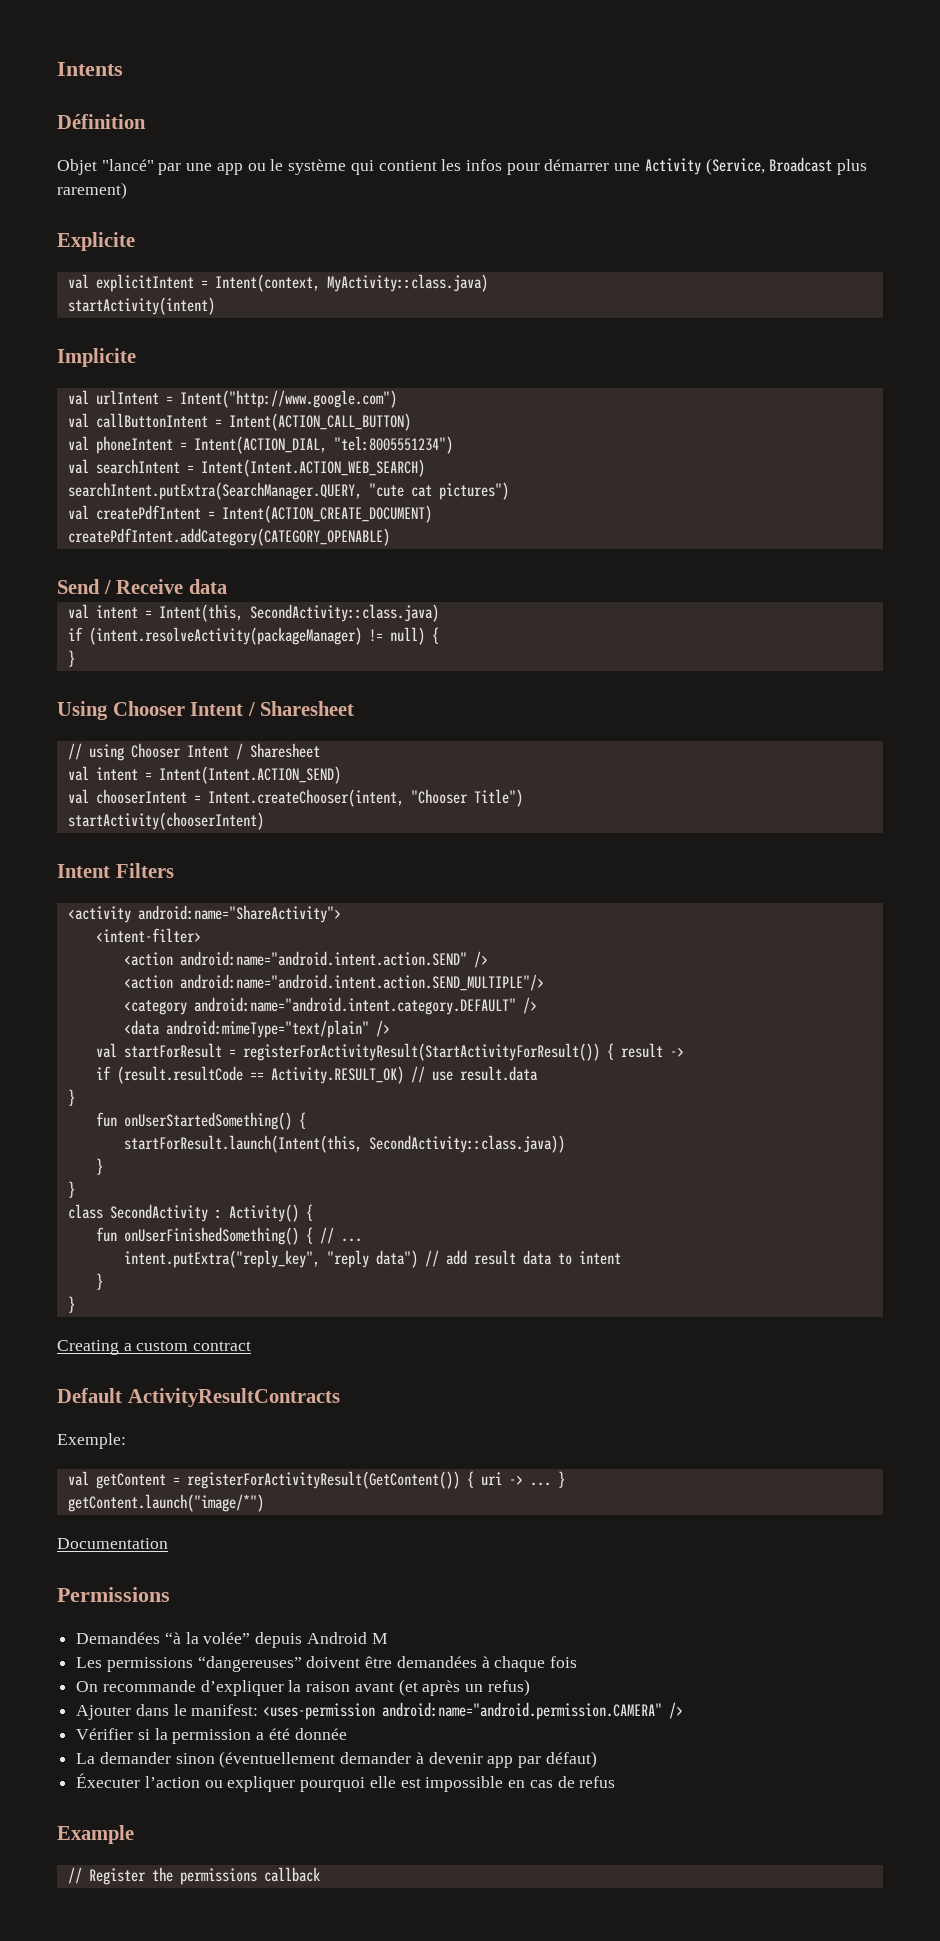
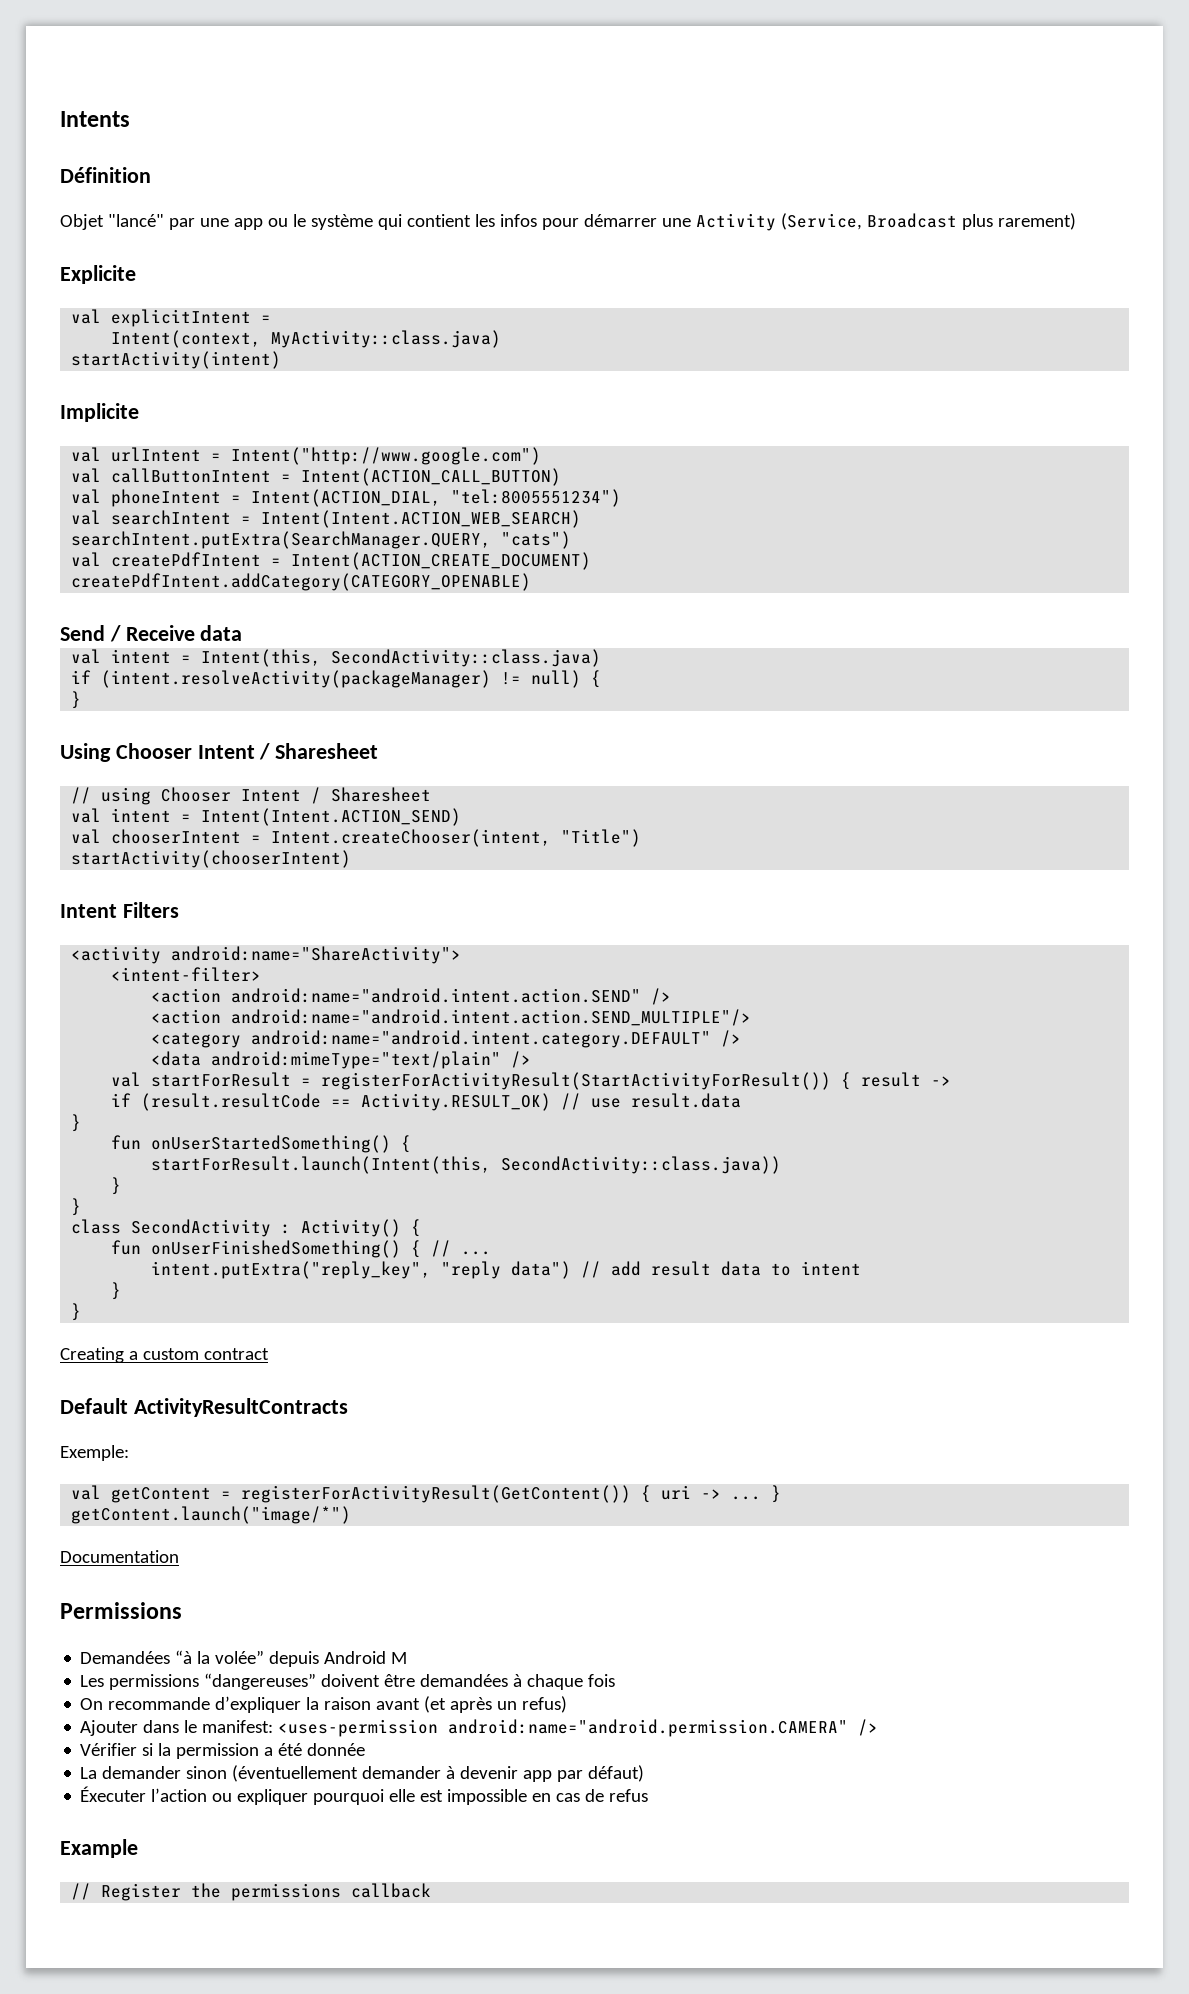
- val explicitIntent = Intent(context, MyActivity::class.java)
+ val explicitIntent =
+ Intent(context, MyActivity::class.java)
- searchIntent.putExtra(SearchManager.QUERY, "cute cat pictures")
+ searchIntent.putExtra(SearchManager.QUERY, "cats")
- val chooserIntent = Intent.createChooser(intent, "Chooser Title")
+ val chooserIntent = Intent.createChooser(intent, "Title")

